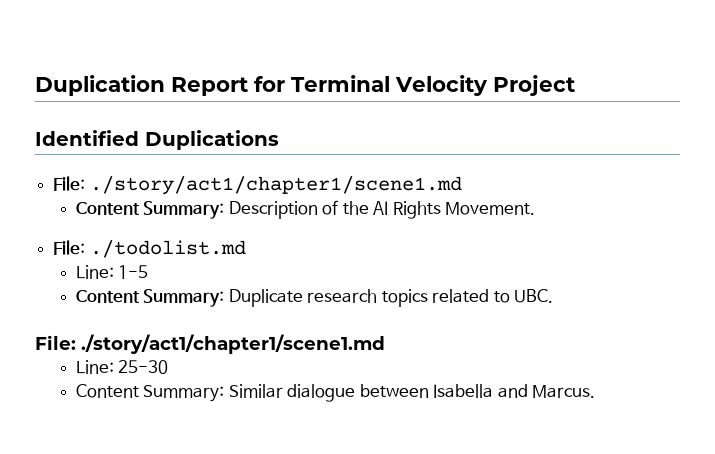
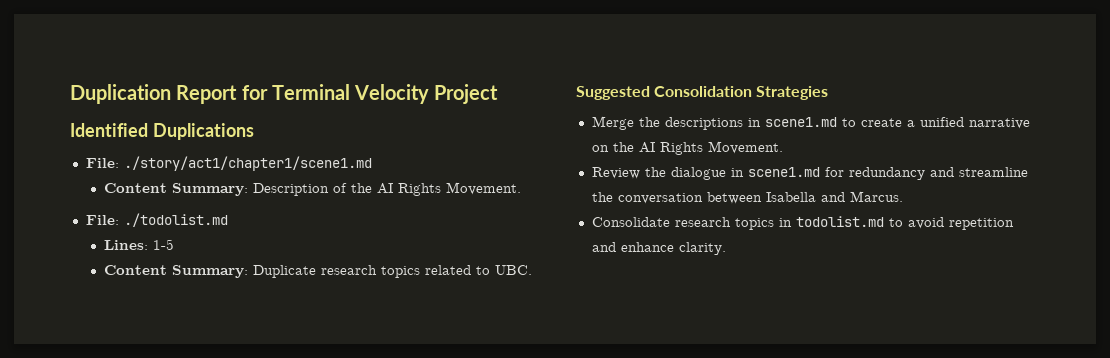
- Line: 1-5
+ Lines: 1-5
  Content Summary: Duplicate research topics related to UBC.
- File: ./story/act1/chapter1/scene1.md
- Line: 25-30
- Content Summary: Similar dialogue between Isabella and Marcus.
+ Suggested Consolidation Strategies
+ Merge the descriptions in scene1.md to create a unified narrative on the AI Rights Movement.
+ Review the dialogue in scene1.md for redundancy and streamline the conversation between Isabella and Marcus.
+ Consolidate research topics in todolist.md to avoid repetition and enhance clarity.

